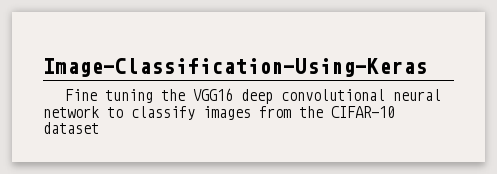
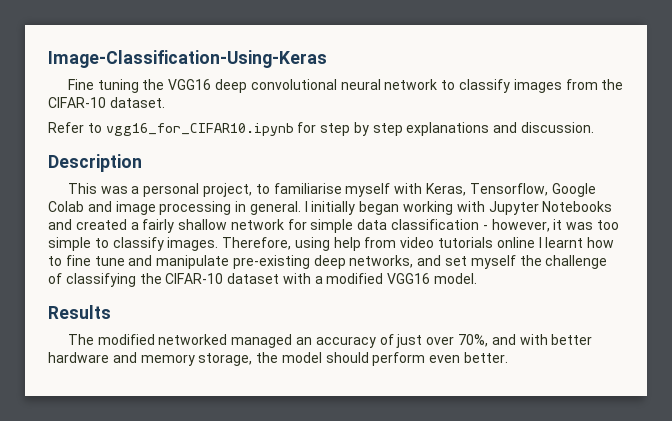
- Fine tuning the VGG16 deep convolutional neural network to classify images from the CIFAR-10 dataset
+ Fine tuning the VGG16 deep convolutional neural network to classify images from the CIFAR-10 dataset.
+ Refer to vgg16_for_CIFAR10.ipynb for step by step explanations and discussion.
+ Description
+ This was a personal project, to familiarise myself with Keras, Tensorflow, Google Colab and image processing in general. I initially began working with Jupyter Notebooks and created a fairly shallow network for simple data classification - however, it was too simple to classify images. Therefore, using help from video tutorials online I learnt how to fine tune and manipulate pre-existing deep networks, and set myself the challenge of classifying the CIFAR-10 dataset with a modified VGG16 model.
+ Results
+ The modified networked managed an accuracy of just over 70%, and with better hardware and memory storage, the model should perform even better.

